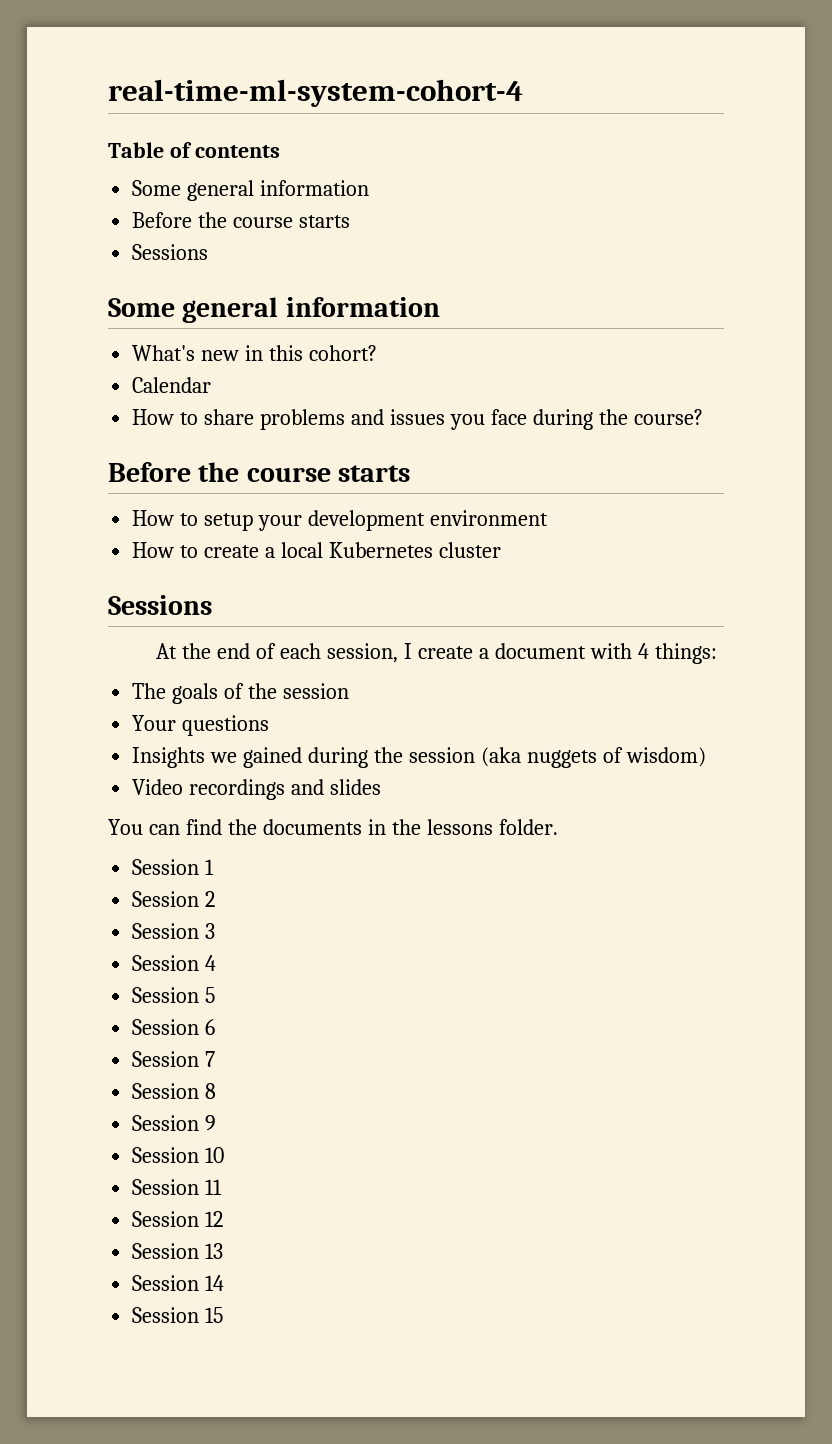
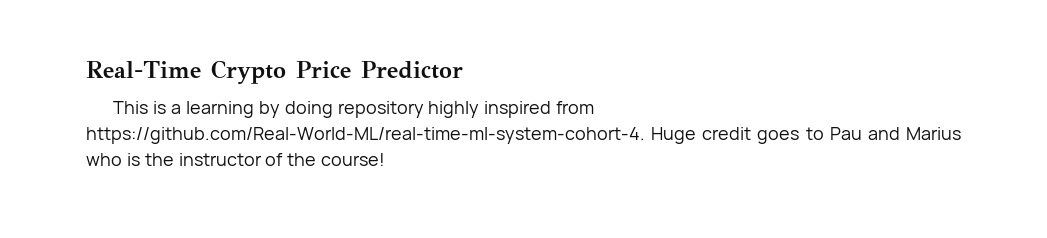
- real-time-ml-system-cohort-4
- Table of contents
- Some general information
- Before the course starts
- Sessions
- Some general information
- What's new in this cohort?
- Calendar
- How to share problems and issues you face during the course?
- Before the course starts
- How to setup your development environment
- How to create a local Kubernetes cluster
- Sessions
- At the end of each session, I create a document with 4 things:
- The goals of the session
- Your questions
- Insights we gained during the session (aka nuggets of wisdom)
- Video recordings and slides
- You can find the documents in the lessons folder.
- Session 1
- Session 2
- Session 3
- Session 4
- Session 5
- Session 6
- Session 7
- Session 8
- Session 9
- Session 10
- Session 11
- Session 12
- Session 13
- Session 14
- Session 15
+ Real-Time Crypto Price Predictor
+ This is a learning by doing repository highly inspired from https://github.com/Real-World-ML/real-time-ml-system-cohort-4. Huge credit goes to Pau and Marius who is the instructor of the course!

